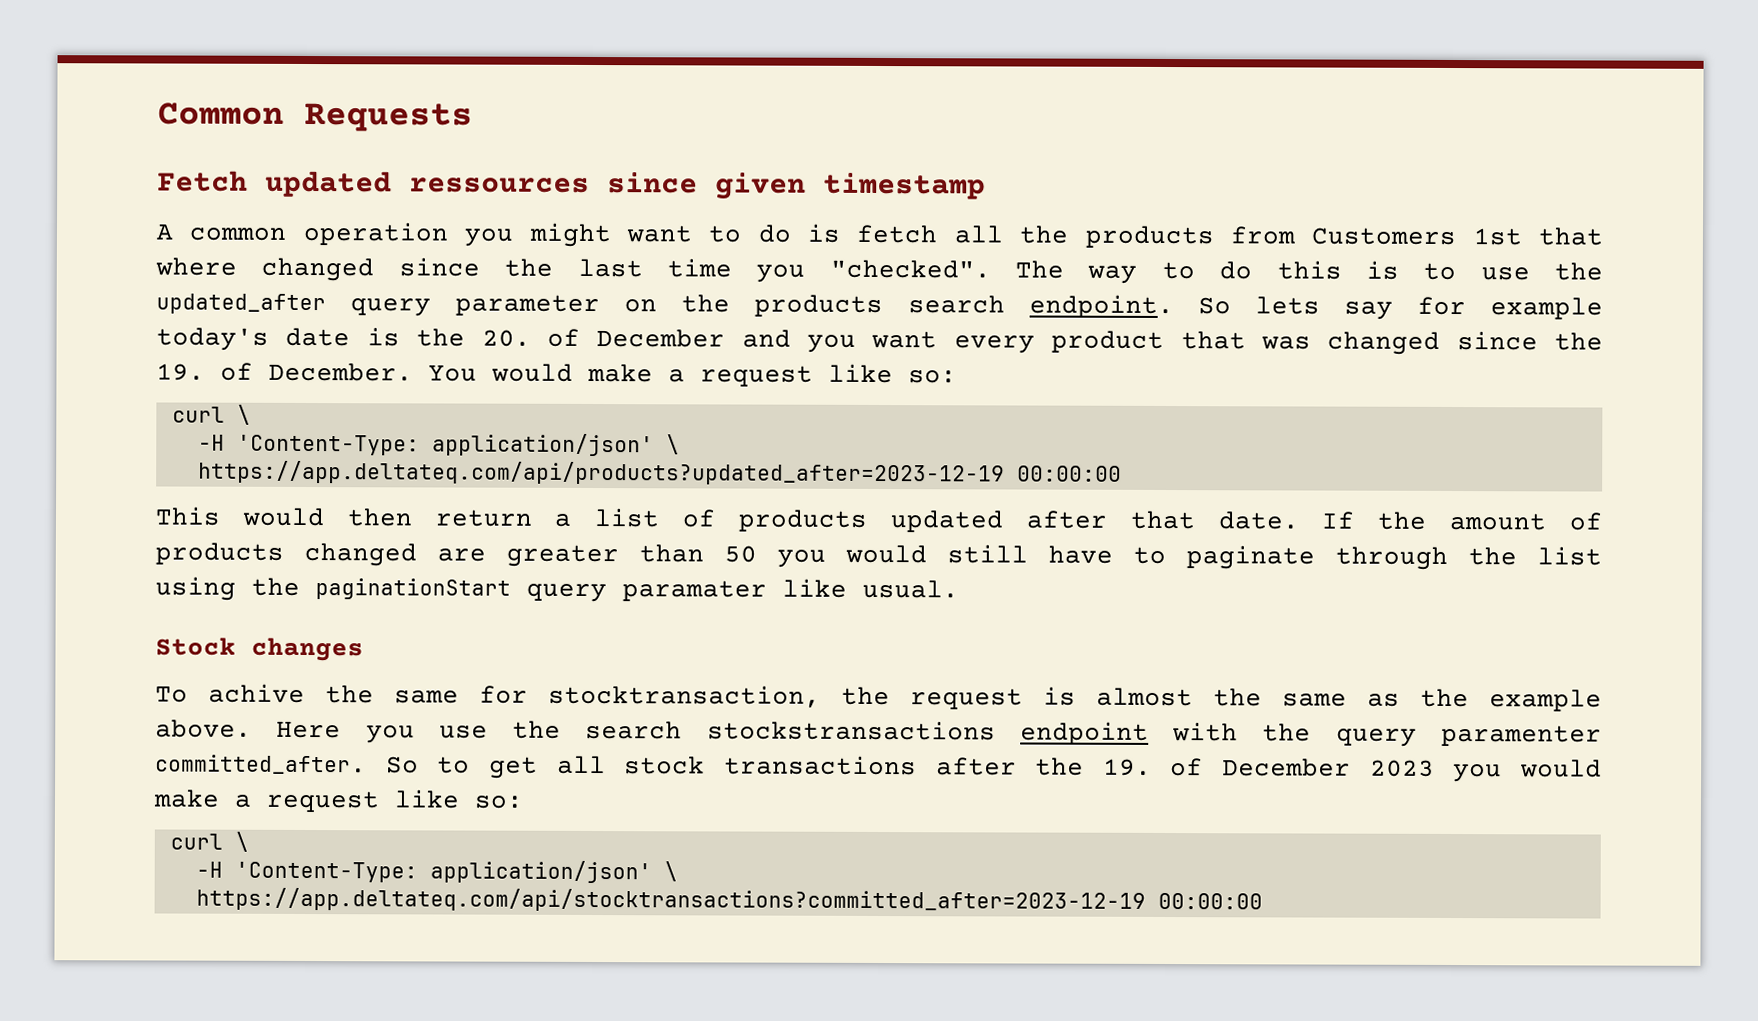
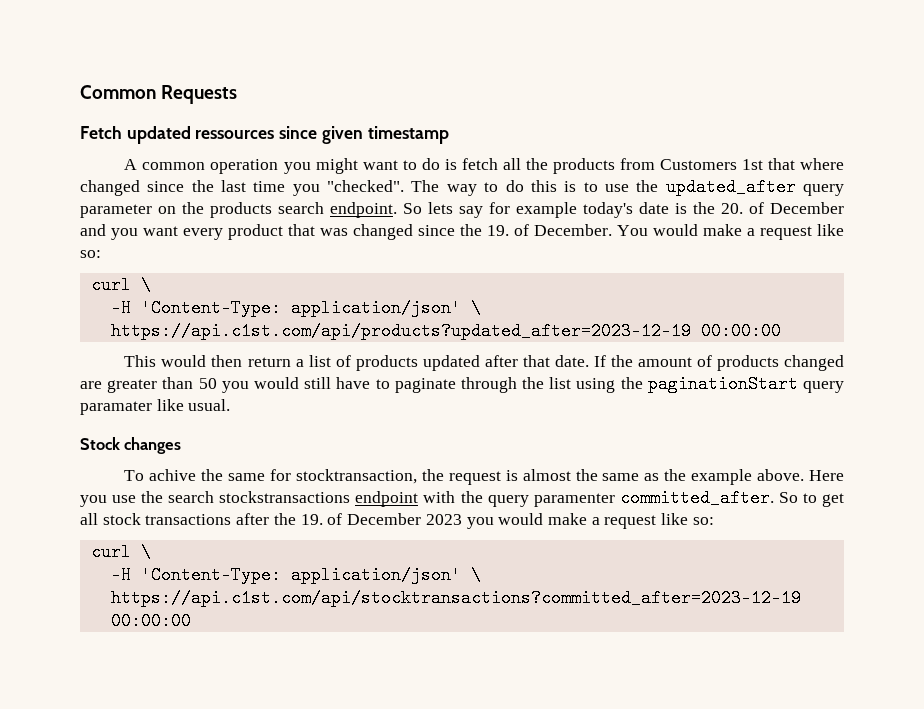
- https://app.deltateq.com/api/products?updated_after=2023-12-19 00:00:00
+ https://api.c1st.com/api/products?updated_after=2023-12-19 00:00:00
- https://app.deltateq.com/api/stocktransactions?committed_after=2023-12-19 00:00:00
+ https://api.c1st.com/api/stocktransactions?committed_after=2023-12-19 00:00:00

